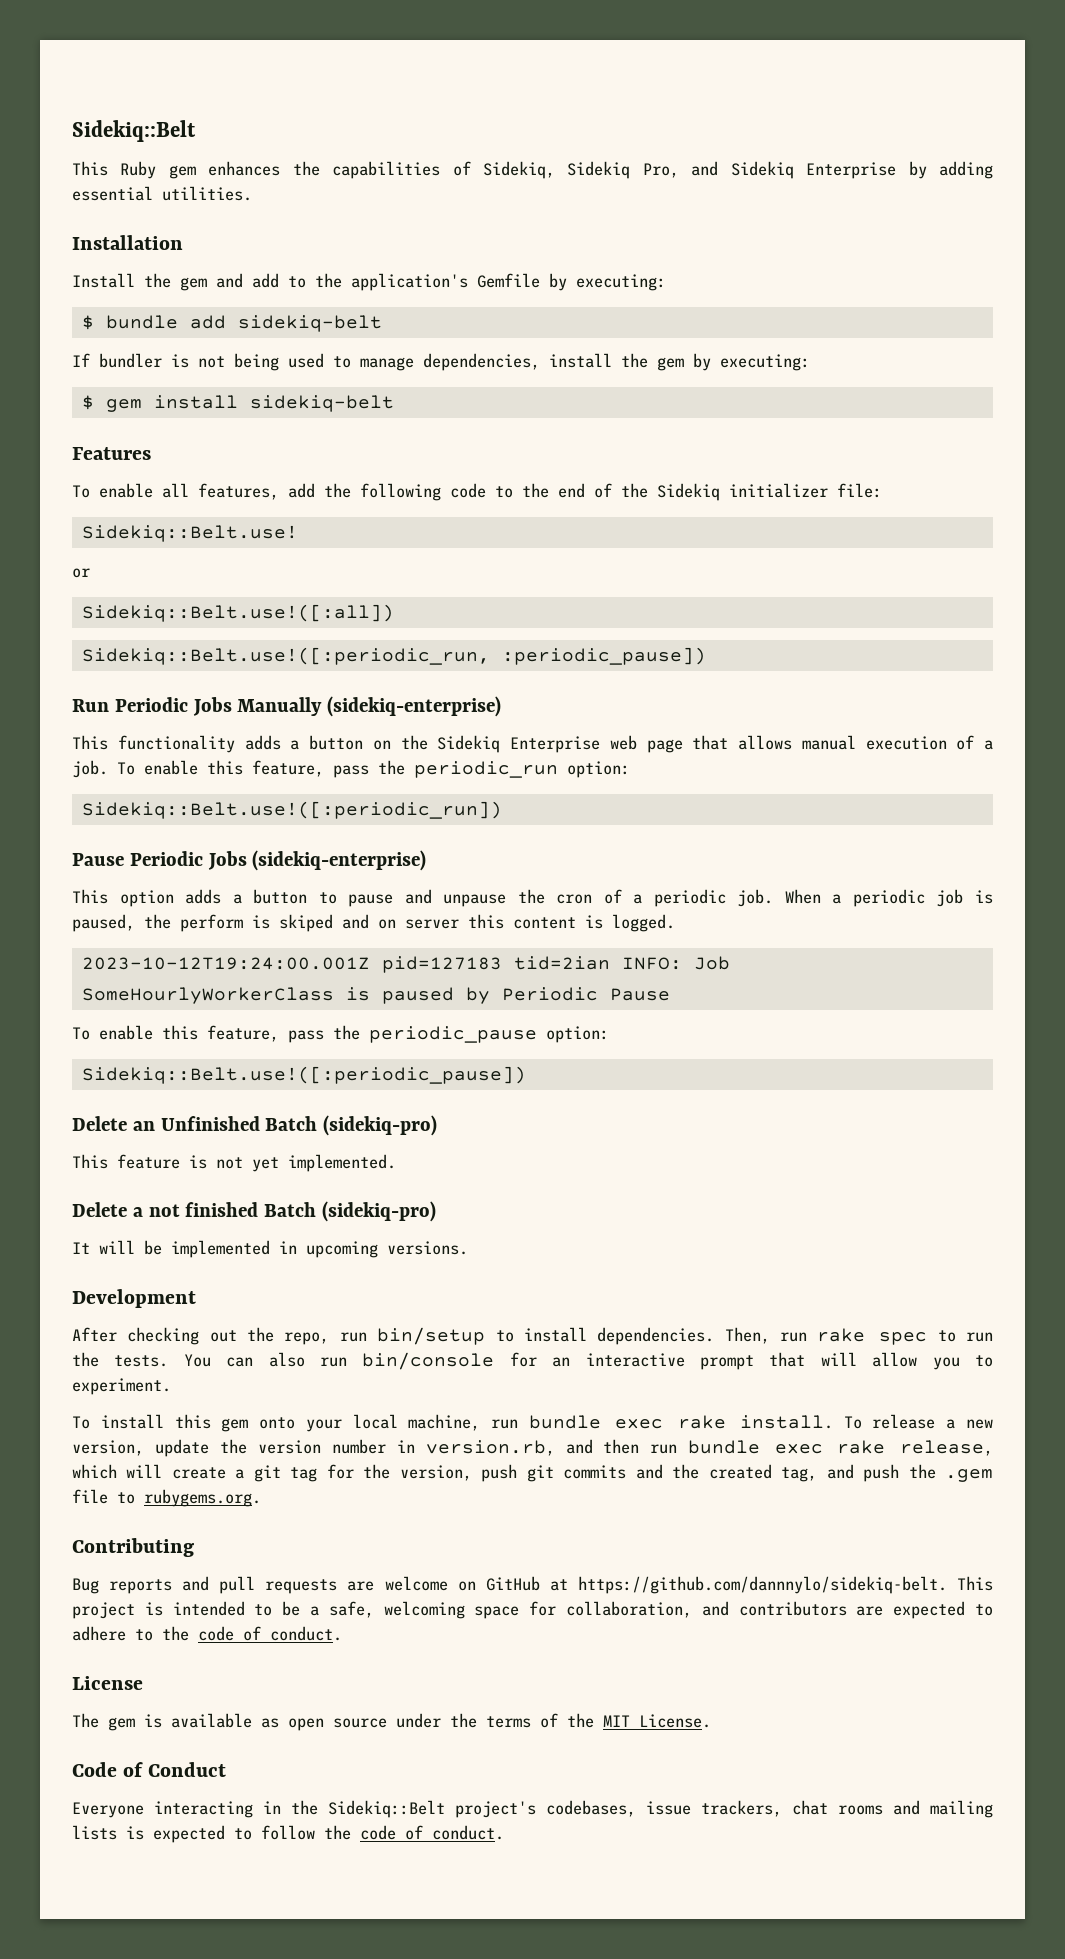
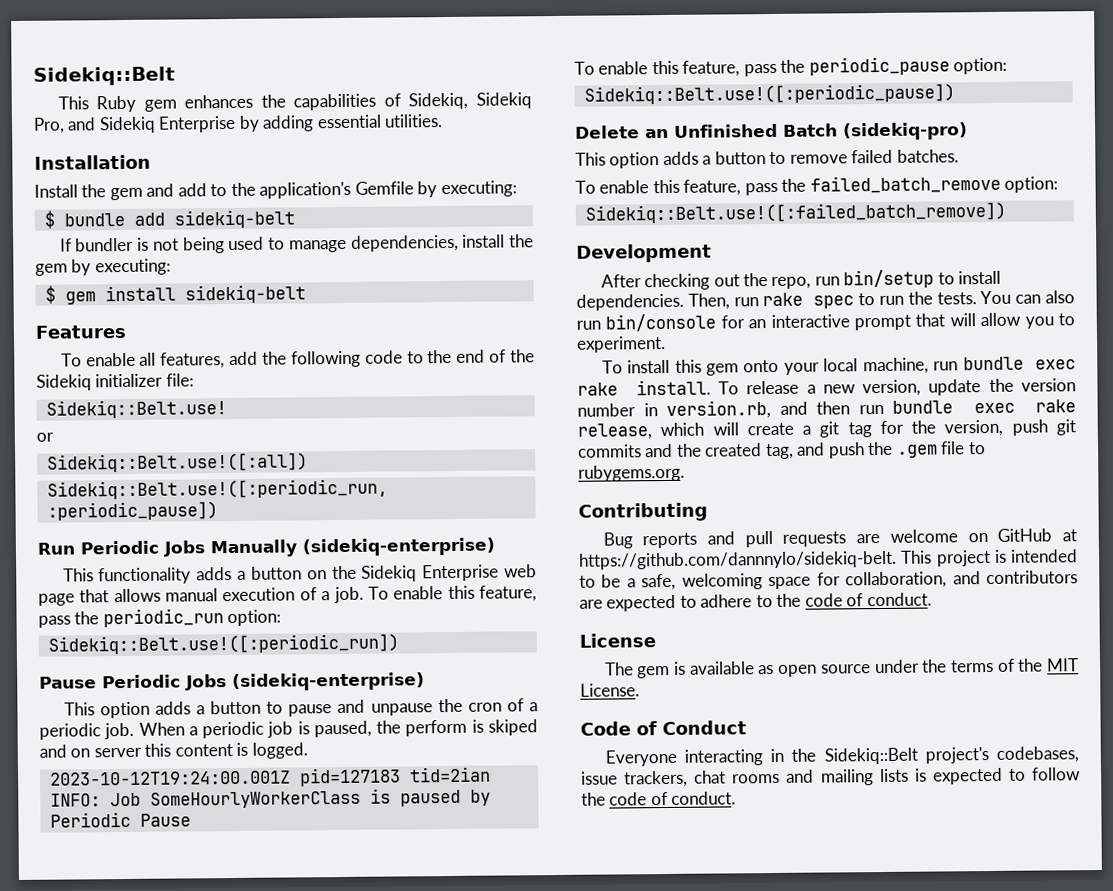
- This feature is not yet implemented.
- Delete a not finished Batch (sidekiq-pro)
- It will be implemented in upcoming versions.
+ This option adds a button to remove failed batches.
+ To enable this feature, pass the failed_batch_remove option:
+ Sidekiq::Belt.use!([:failed_batch_remove])

